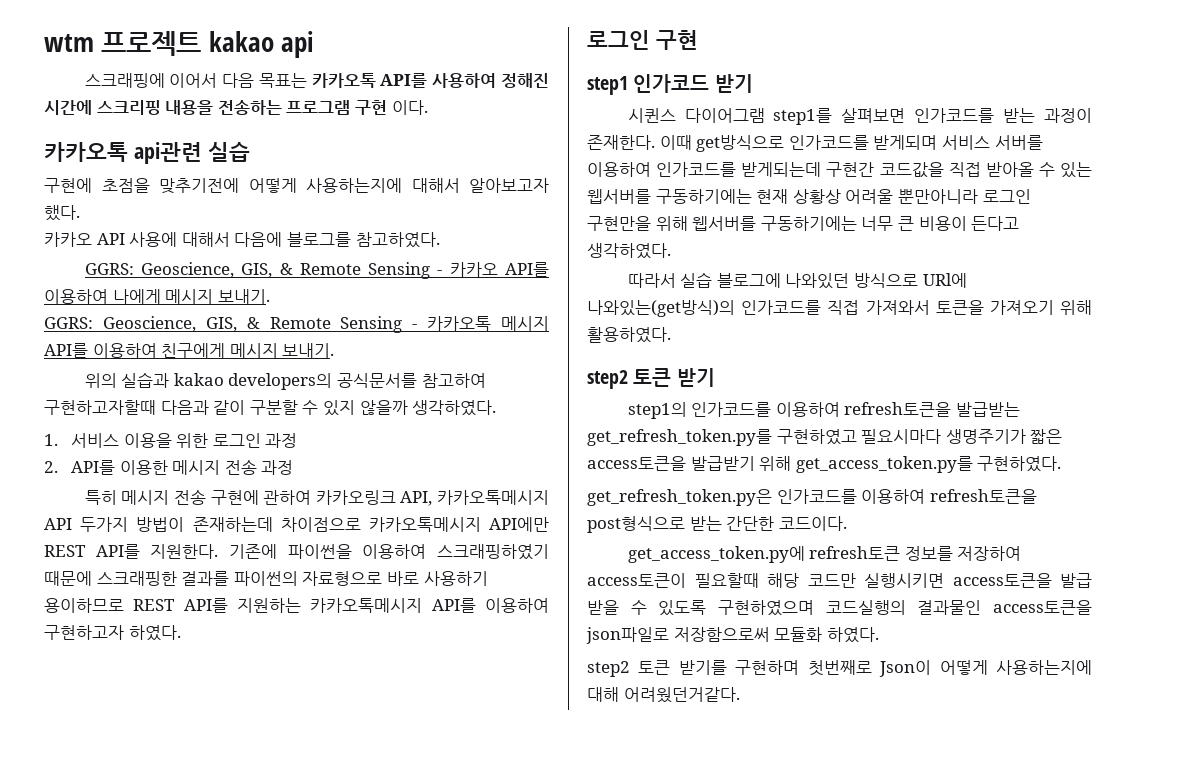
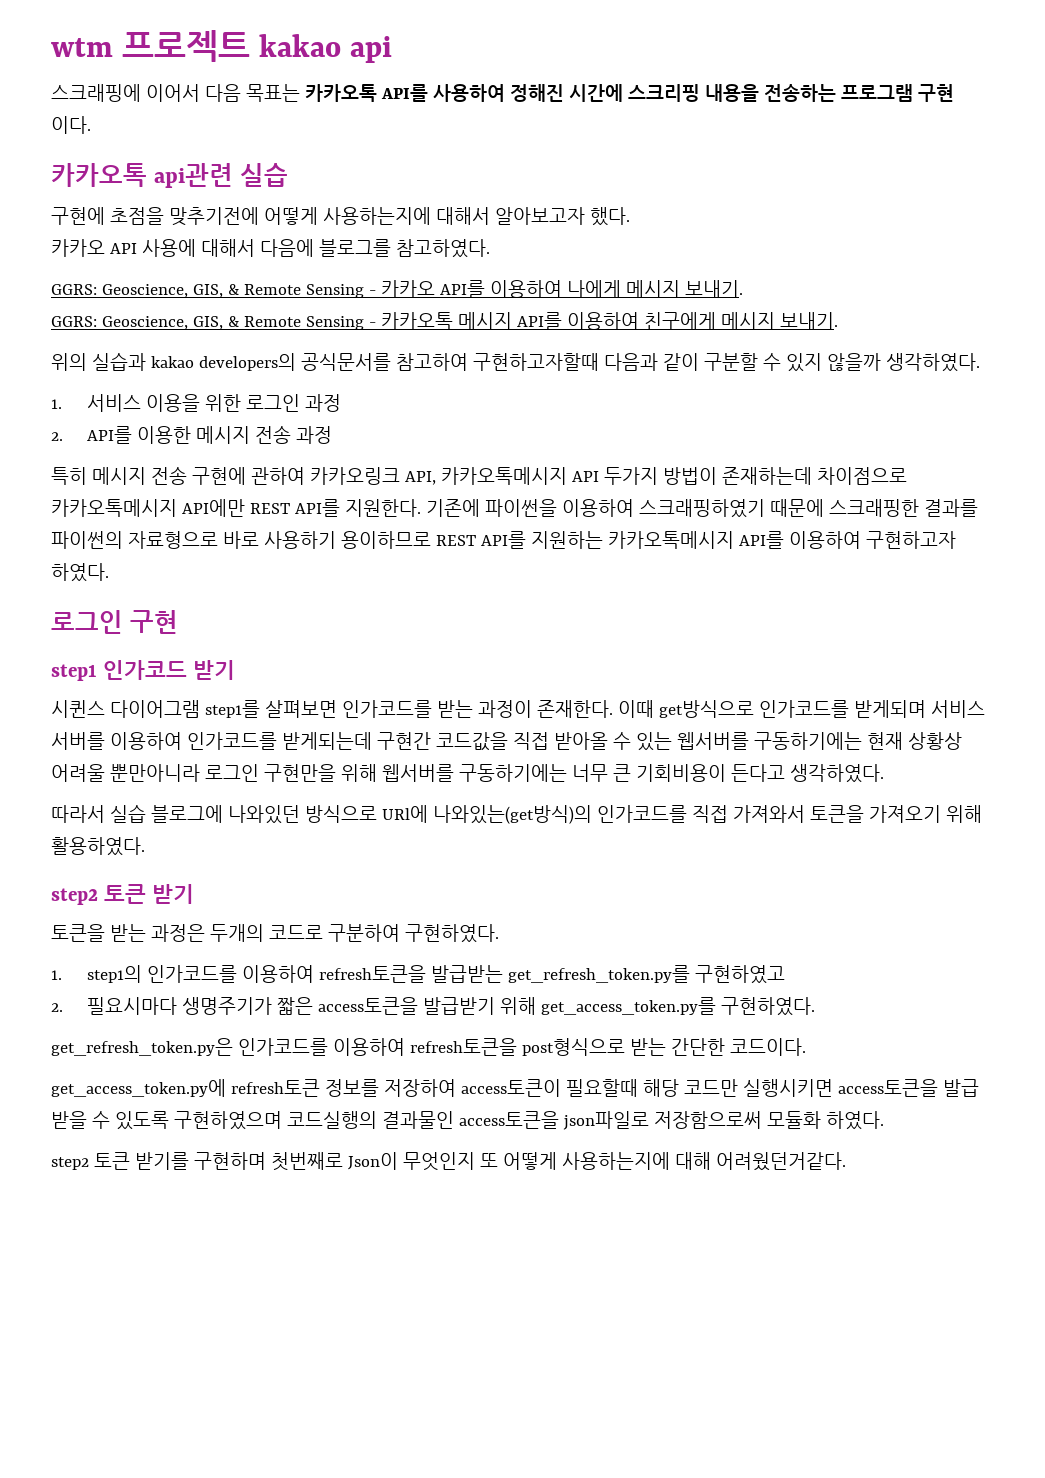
- 이때 get방식으로 인가코드를 받게되며 서비스 서버를 이용하여 인가코드를 받게되는데 구현간 코드값을 직접 받아올 수 있는 웹서버를 구동하기에는 현재 상황상 어려울 뿐만아니라 로그인 구현만을 위해 웹서버를 구동하기에는 너무 큰 비용이 든다고 생각하였다.
+ 이때 get방식으로 인가코드를 받게되며 서비스 서버를 이용하여 인가코드를 받게되는데 구현간 코드값을 직접 받아올 수 있는 웹서버를 구동하기에는 현재 상황상 어려울 뿐만아니라 로그인 구현만을 위해 웹서버를 구동하기에는 너무 큰 기회비용이 든다고 생각하였다.
- step1의 인가코드를 이용하여 refresh토큰을 발급받는 get_refresh_token.py를 구현하였고 필요시마다 생명주기가 짧은 access토큰을 발급받기 위해 get_access_token.py를 구현하였다.
+ 토큰을 받는 과정은 두개의 코드로 구분하여 구현하였다.
+ 1. step1의 인가코드를 이용하여 refresh토큰을 발급받는 get_refresh_token.py를 구현하였고
+ 2. 필요시마다 생명주기가 짧은 access토큰을 발급받기 위해 get_access_token.py를 구현하였다.
- step2 토큰 받기를 구현하며 첫번째로 Json이 어떻게 사용하는지에 대해 어려웠던거같다.
+ step2 토큰 받기를 구현하며 첫번째로 Json이 무엇인지 또 어떻게 사용하는지에 대해 어려웠던거같다.

